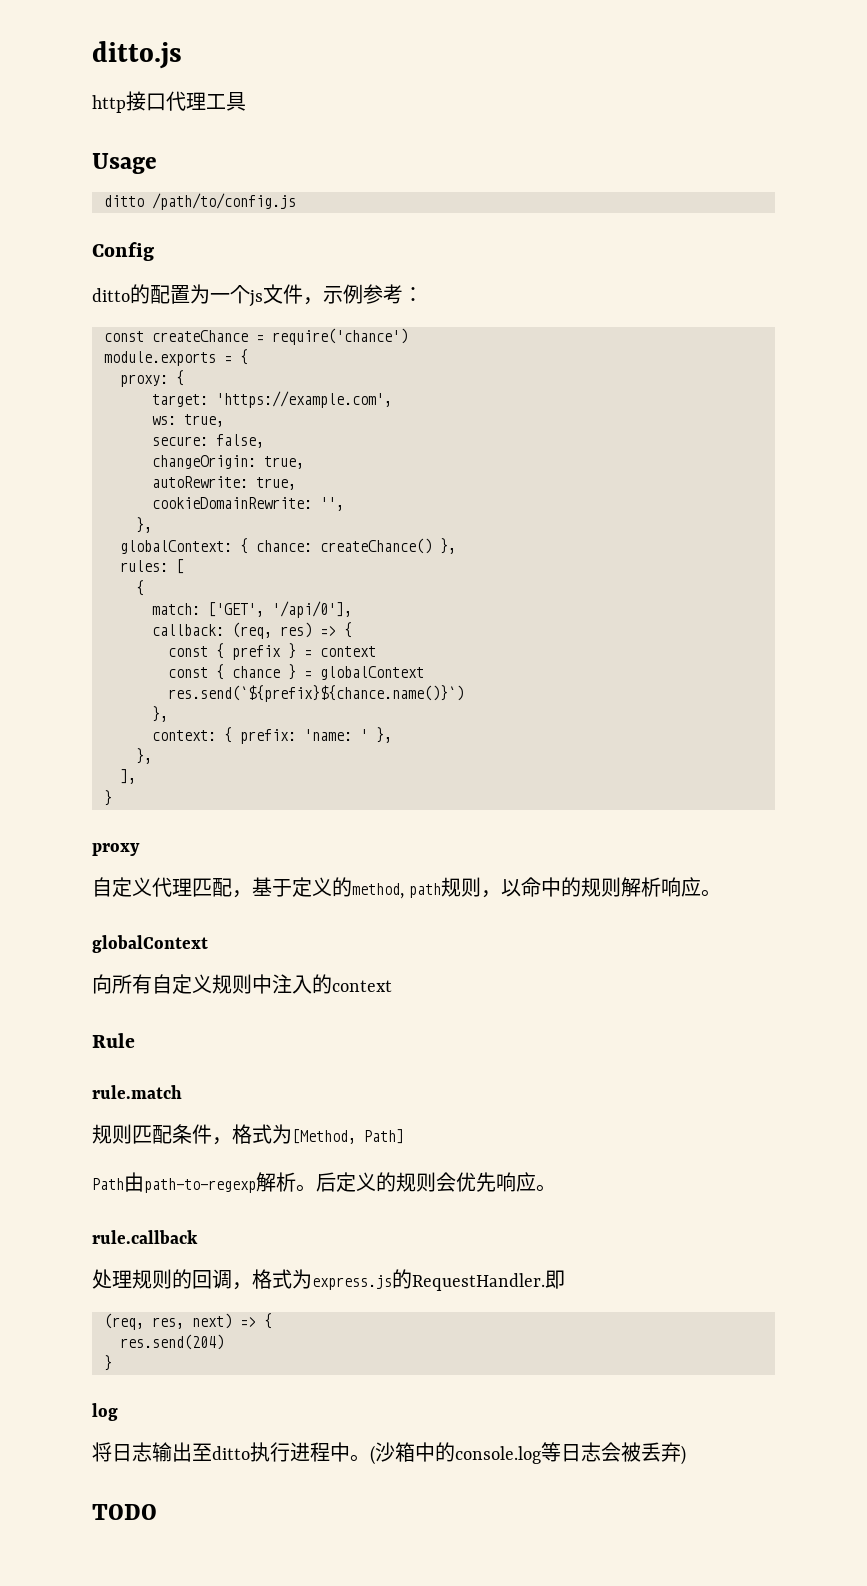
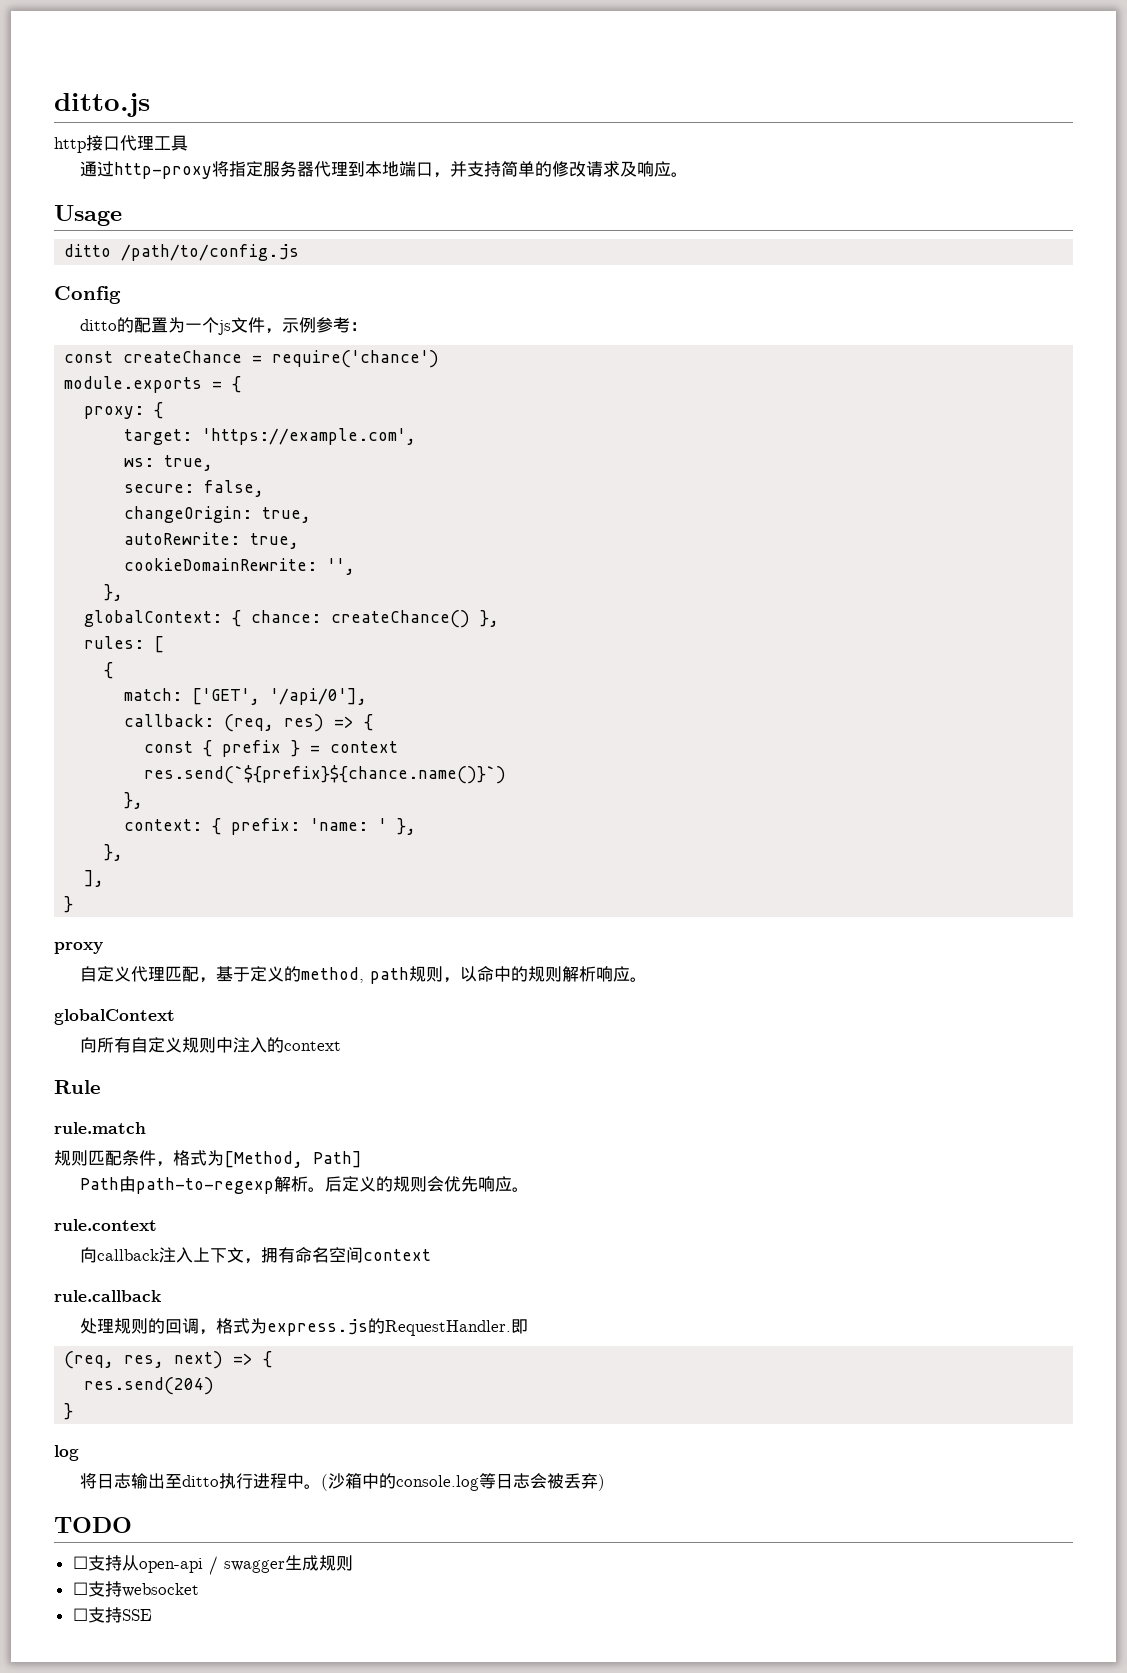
+ 通过http-proxy将指定服务器代理到本地端口，并支持简单的修改请求及响应。
- const { chance } = globalContext
+ rule.context
+ 向callback注入上下文，拥有命名空间context
+ ☐支持从open-api / swagger生成规则
+ ☐支持websocket
+ ☐支持SSE

